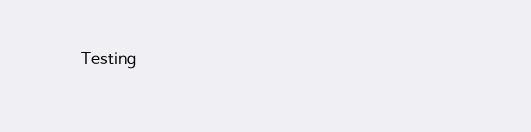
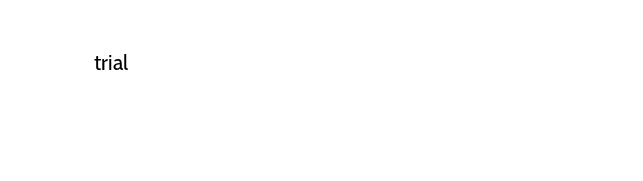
- Testing
+ trial

